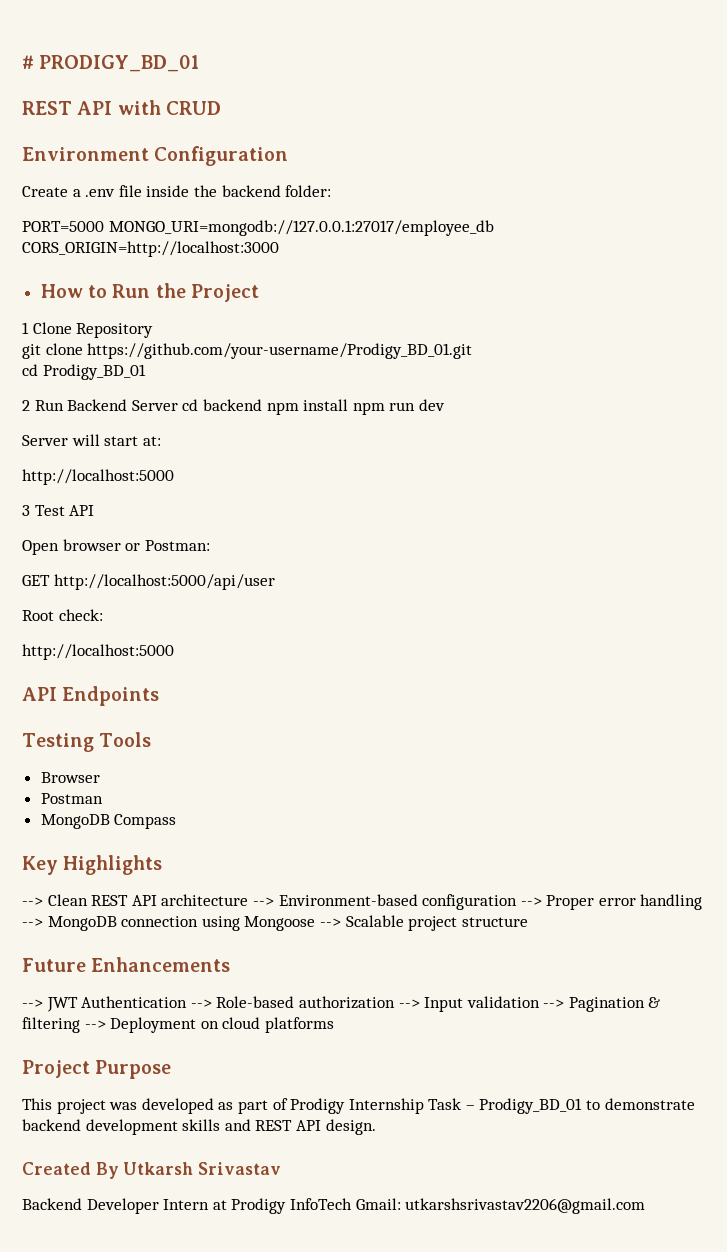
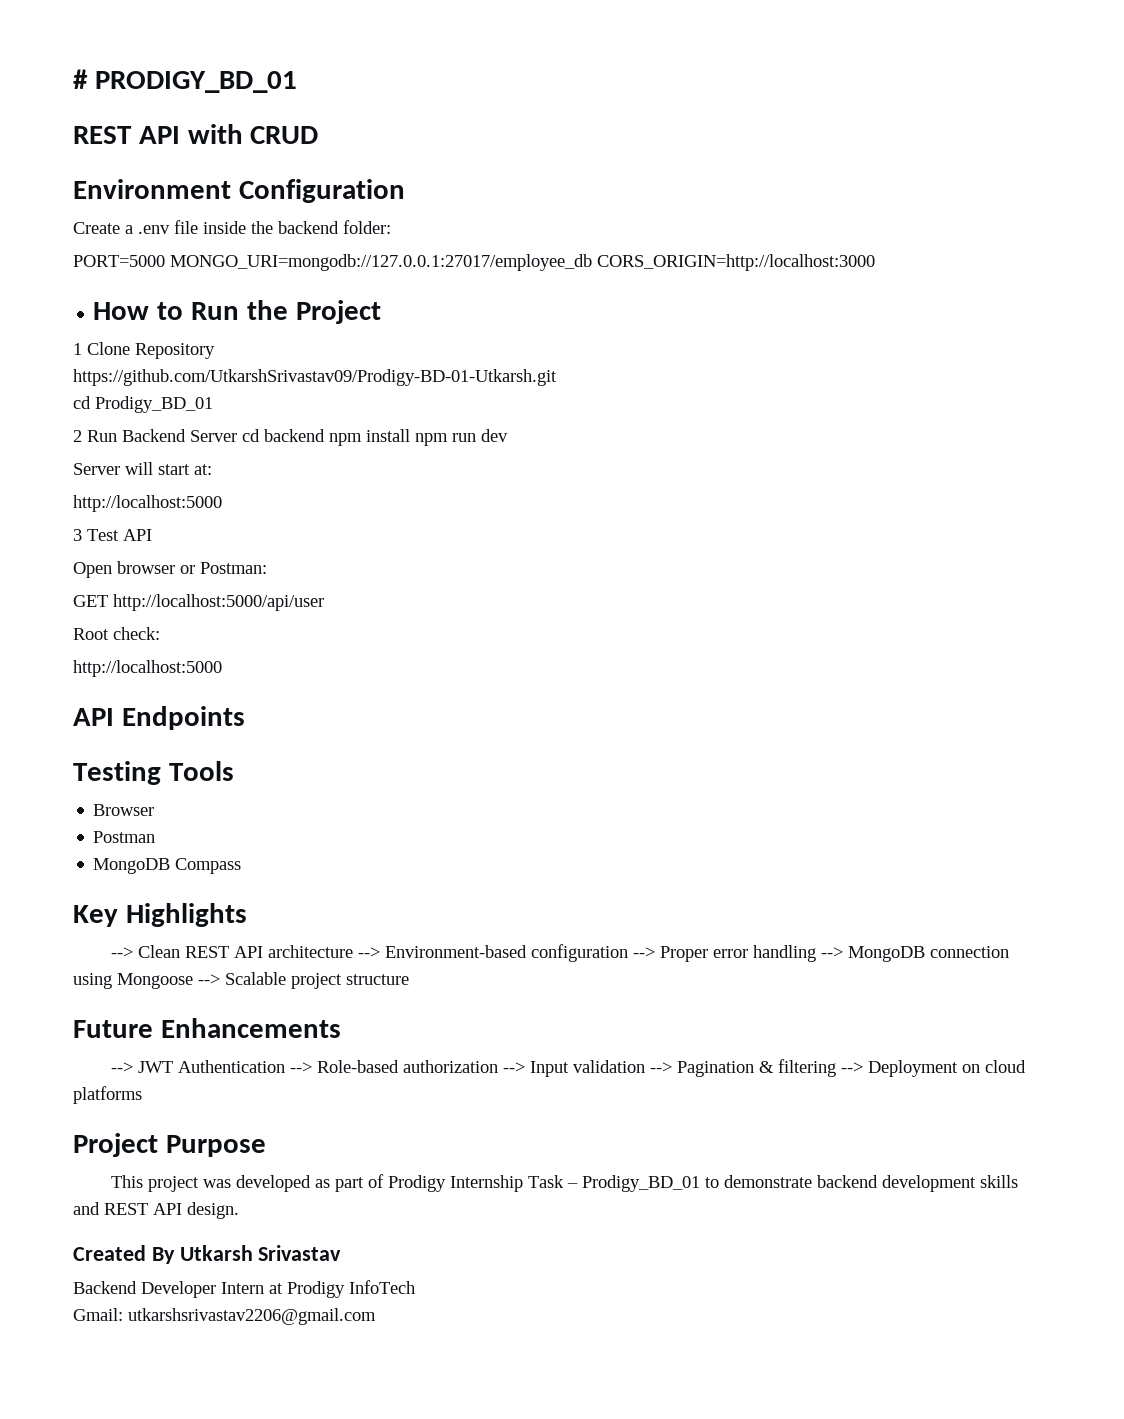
- git clone https://github.com/your-username/Prodigy_BD_01.git
+ https://github.com/UtkarshSrivastav09/Prodigy-BD-01-Utkarsh.git
- Backend Developer Intern at Prodigy InfoTech Gmail: utkarshsrivastav2206@gmail.com
+ Backend Developer Intern at Prodigy InfoTech
+ Gmail: utkarshsrivastav2206@gmail.com

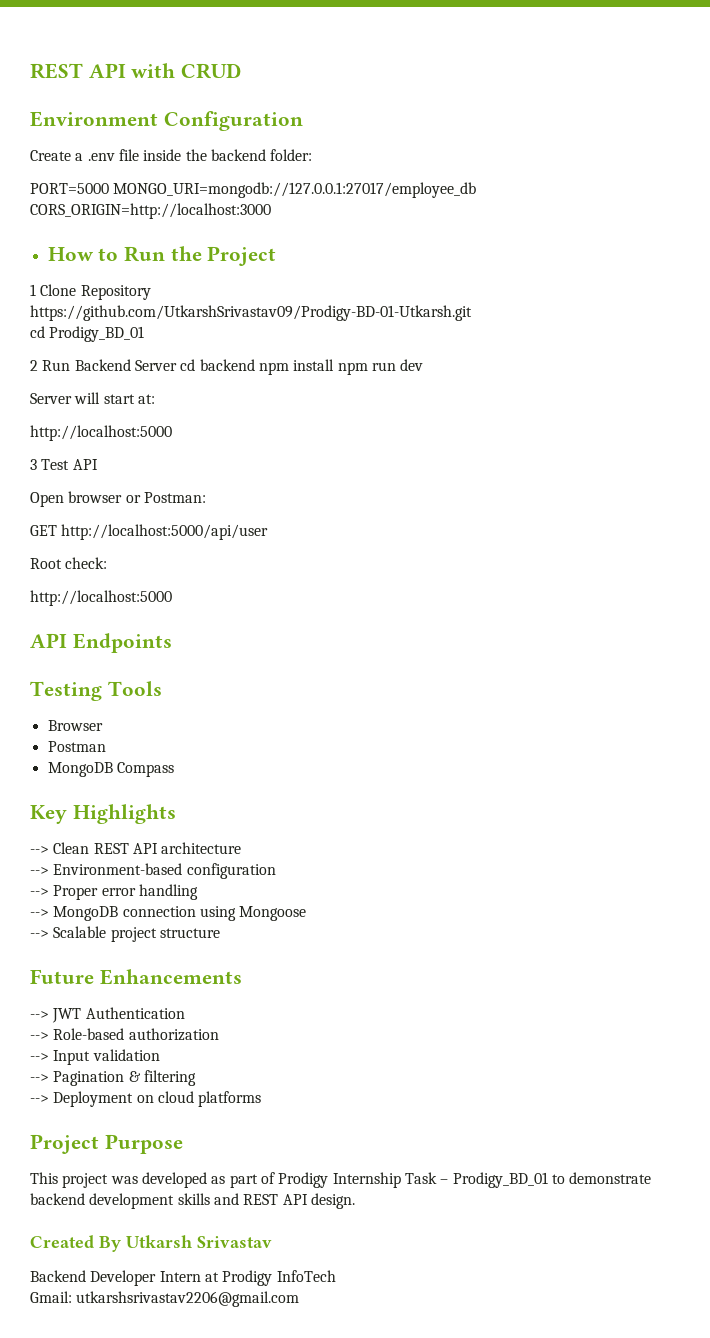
- # PRODIGY_BD_01
- --> Clean REST API architecture --> Environment-based configuration --> Proper error handling --> MongoDB connection using Mongoose --> Scalable project structure
+ --> Clean REST API architecture
+ --> Environment-based configuration
+ --> Proper error handling
+ --> MongoDB connection using Mongoose
+ --> Scalable project structure
- --> JWT Authentication --> Role-based authorization --> Input validation --> Pagination & filtering --> Deployment on cloud platforms
+ --> JWT Authentication
+ --> Role-based authorization
+ --> Input validation
+ --> Pagination & filtering
+ --> Deployment on cloud platforms

